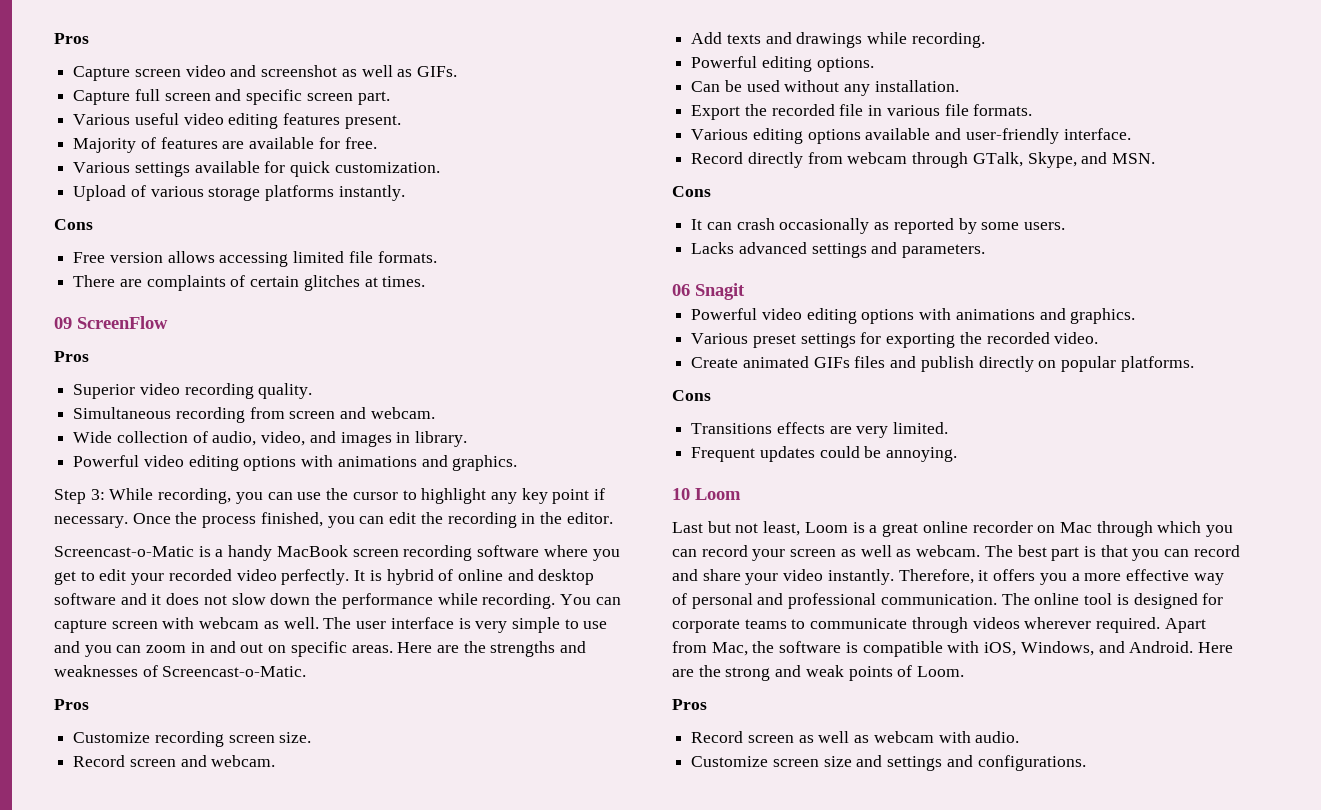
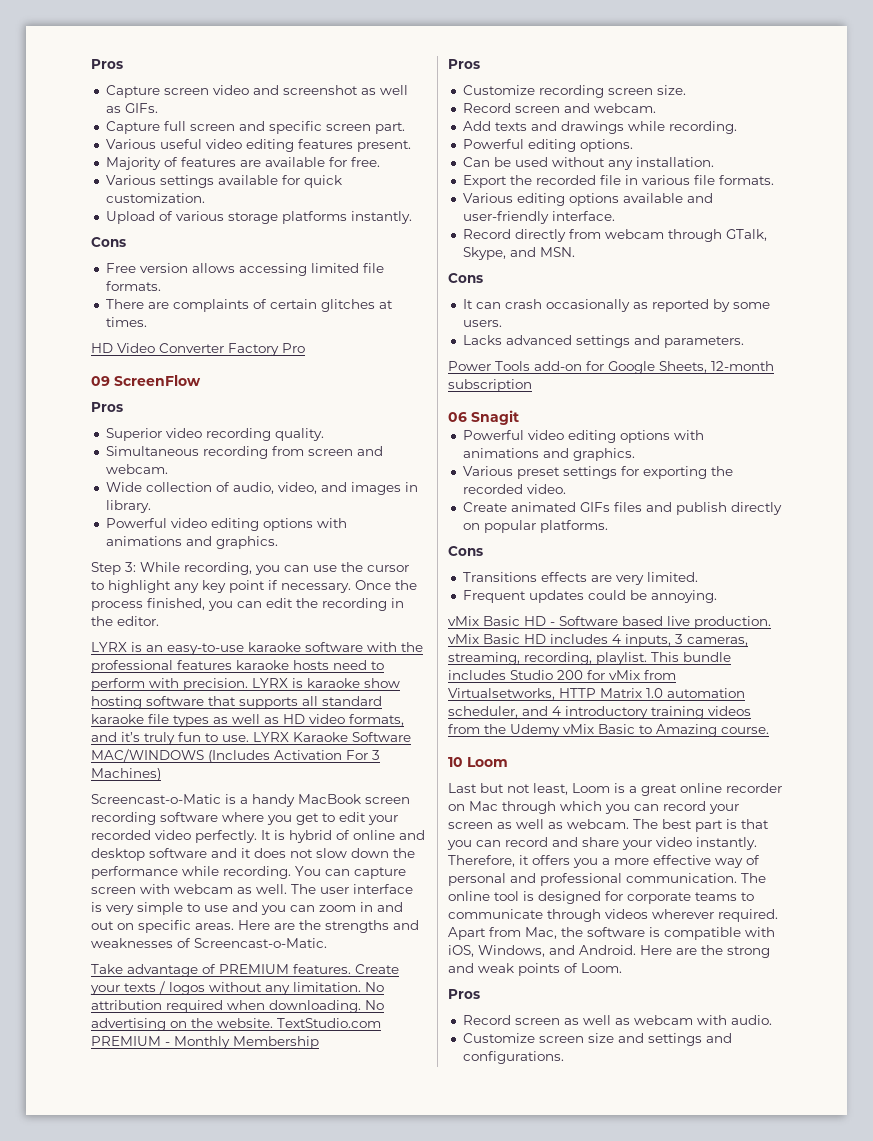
+ HD Video Converter Factory Pro
+ LYRX is an easy-to-use karaoke software with the professional features karaoke hosts need to perform with precision. LYRX is karaoke show hosting software that supports all standard karaoke file types as well as HD video formats, and it’s truly fun to use. LYRX Karaoke Software MAC/WINDOWS (Includes Activation For 3 Machines)
+ Take advantage of PREMIUM features. Create your texts / logos without any limitation. No attribution required when downloading. No advertising on the website. TextStudio.com PREMIUM - Monthly Membership
+ Power Tools add-on for Google Sheets, 12-month subscription
+ vMix Basic HD - Software based live production. vMix Basic HD includes 4 inputs, 3 cameras, streaming, recording, playlist. This bundle includes Studio 200 for vMix from Virtualsetworks, HTTP Matrix 1.0 automation scheduler, and 4 introductory training videos from the Udemy vMix Basic to Amazing course.

